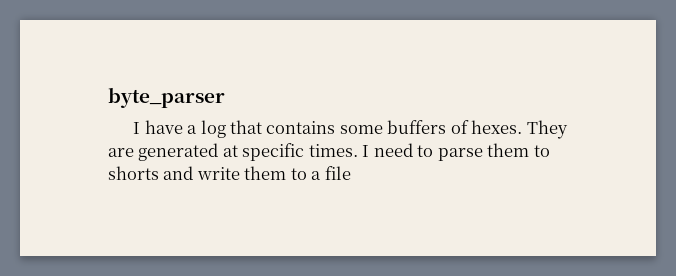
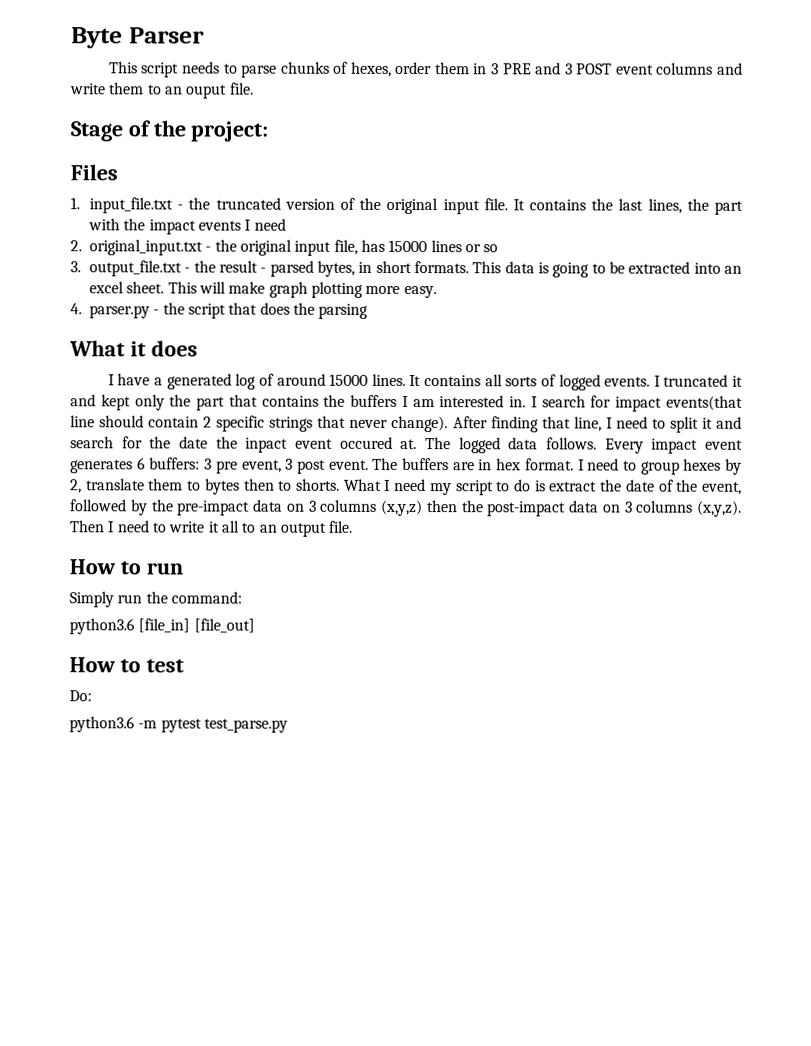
- byte_parser
- I have a log that contains some buffers of hexes. They are generated at specific times. I need to parse them to shorts and write them to a file
+ Byte Parser
+ This script needs to parse chunks of hexes, order them in 3 PRE and 3 POST event columns and write them to an ouput file.
+ Stage of the project:
+ Files
+ 1. input_file.txt - the truncated version of the original input file. It contains the last lines, the part with the impact events I need
+ 2. original_input.txt - the original input file, has 15000 lines or so
+ 3. output_file.txt - the result - parsed bytes, in short formats. This data is going to be extracted into an excel sheet. This will make graph plotting more easy.
+ 4. parser.py - the script that does the parsing
+ What it does
+ I have a generated log of around 15000 lines. It contains all sorts of logged events. I truncated it and kept only the part that contains the buffers I am interested in. I search for impact events(that line should contain 2 specific strings that never change). After finding that line, I need to split it and search for the date the inpact event occured at. The logged data follows. Every impact event generates 6 buffers: 3 pre event, 3 post event. The buffers are in hex format. I need to group hexes by 2, translate them to bytes then to shorts. What I need my script to do is extract the date of the event, followed by the pre-impact data on 3 columns (x,y,z) then the post-impact data on 3 columns (x,y,z). Then I need to write it all to an output file.
+ How to run
+ Simply run the command:
+ python3.6 [file_in] [file_out]
+ How to test
+ Do:
+ python3.6 -m pytest test_parse.py

